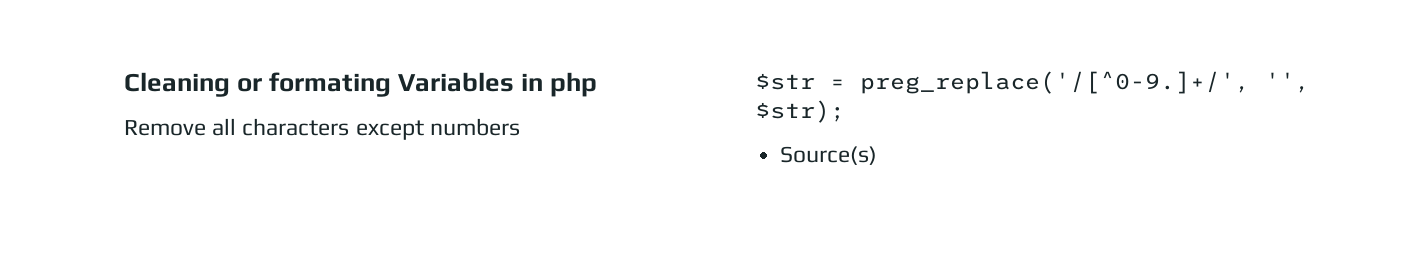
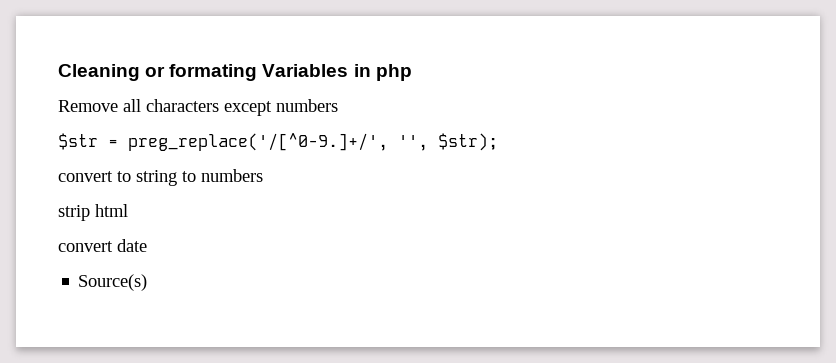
+ convert to string to numbers
+ strip html
+ convert date

